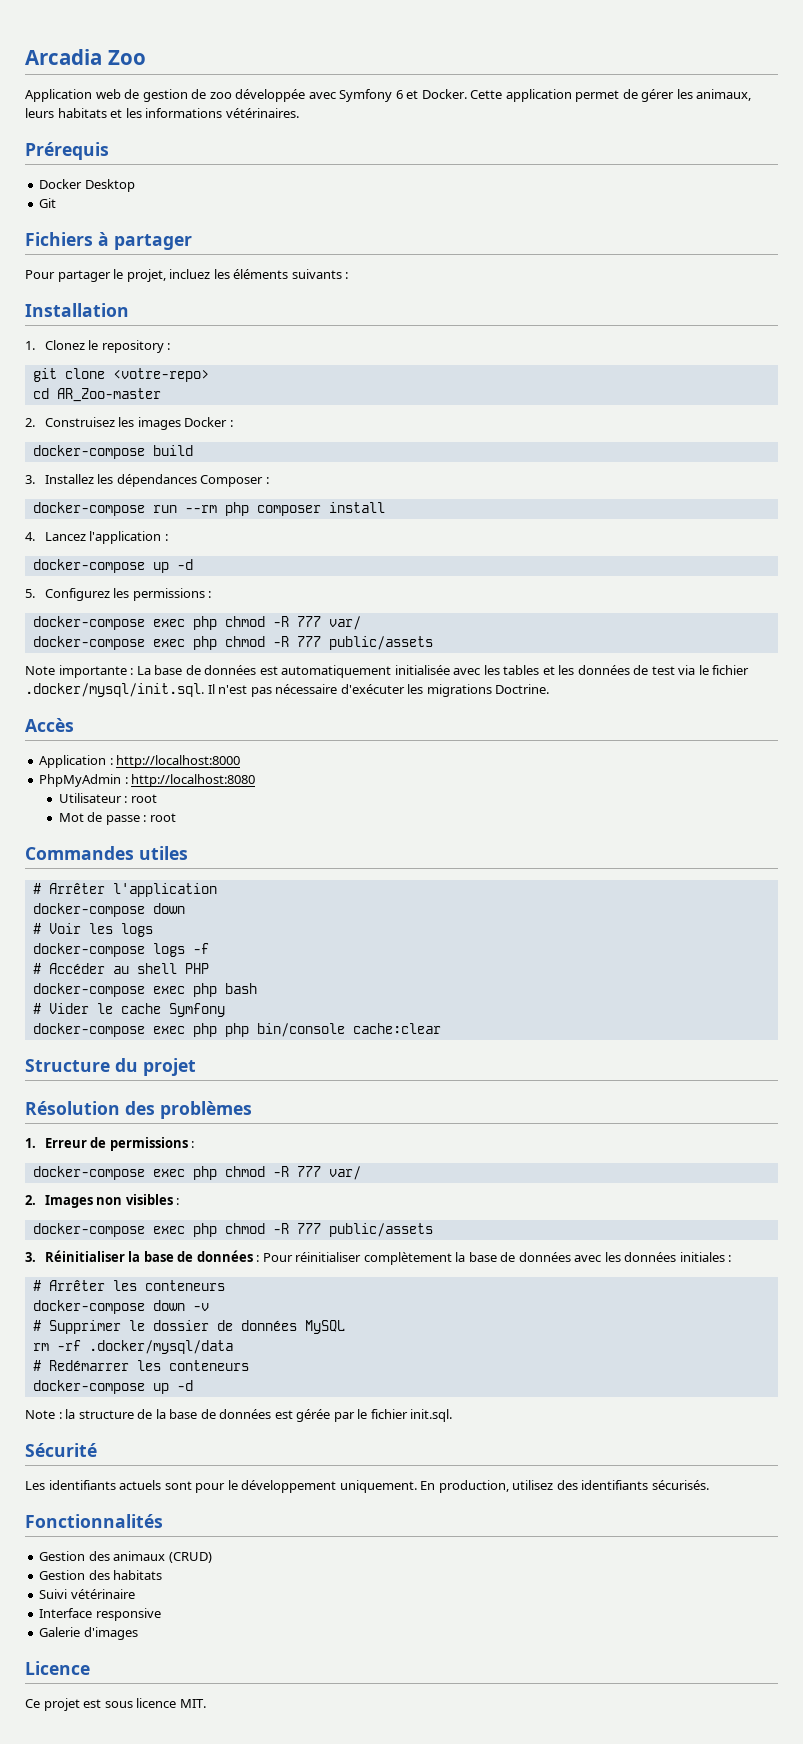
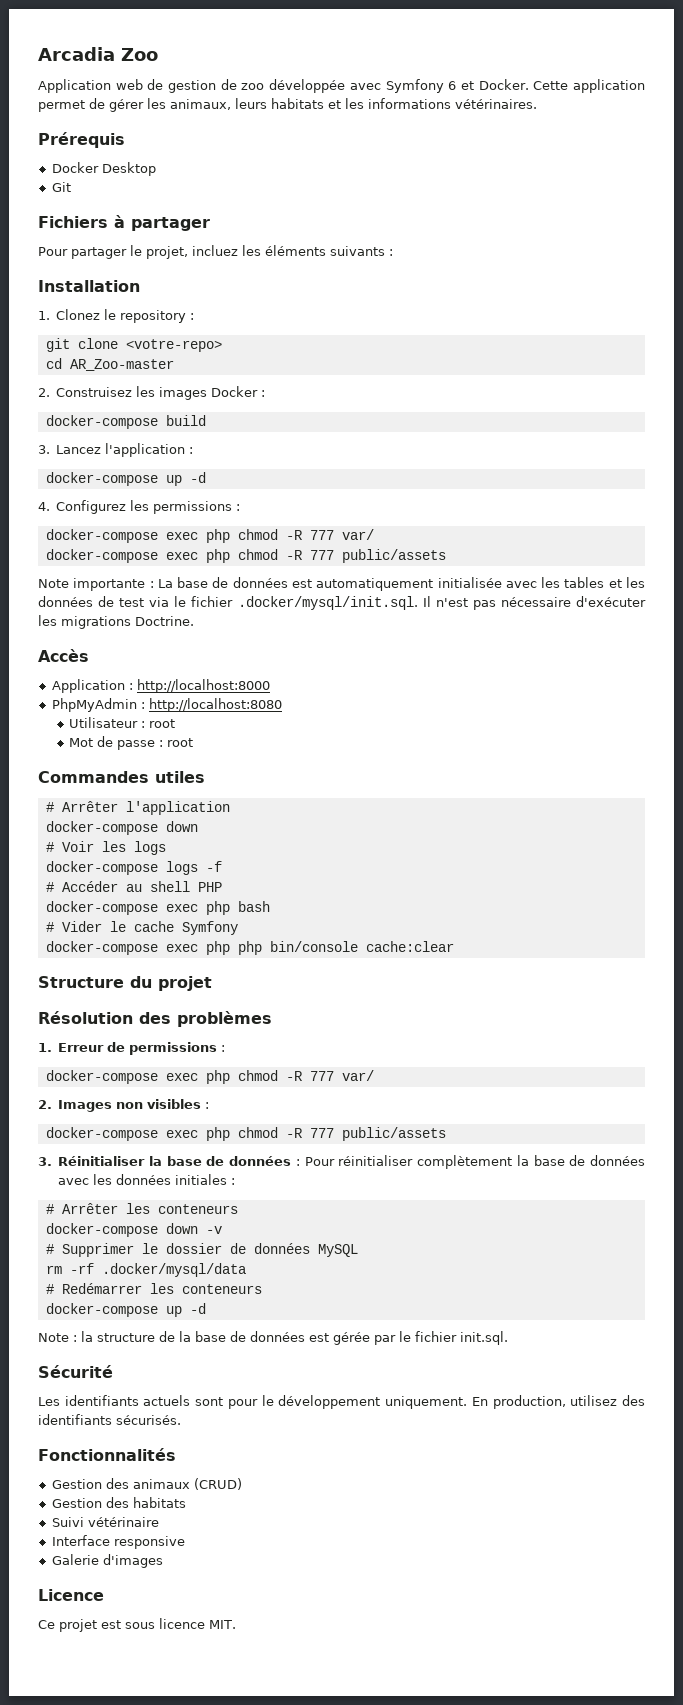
- 3. Installez les dépendances Composer :
- docker-compose run --rm php composer install
- 4. Lancez l'application :
+ 3. Lancez l'application :
- 5. Configurez les permissions :
+ 4. Configurez les permissions :

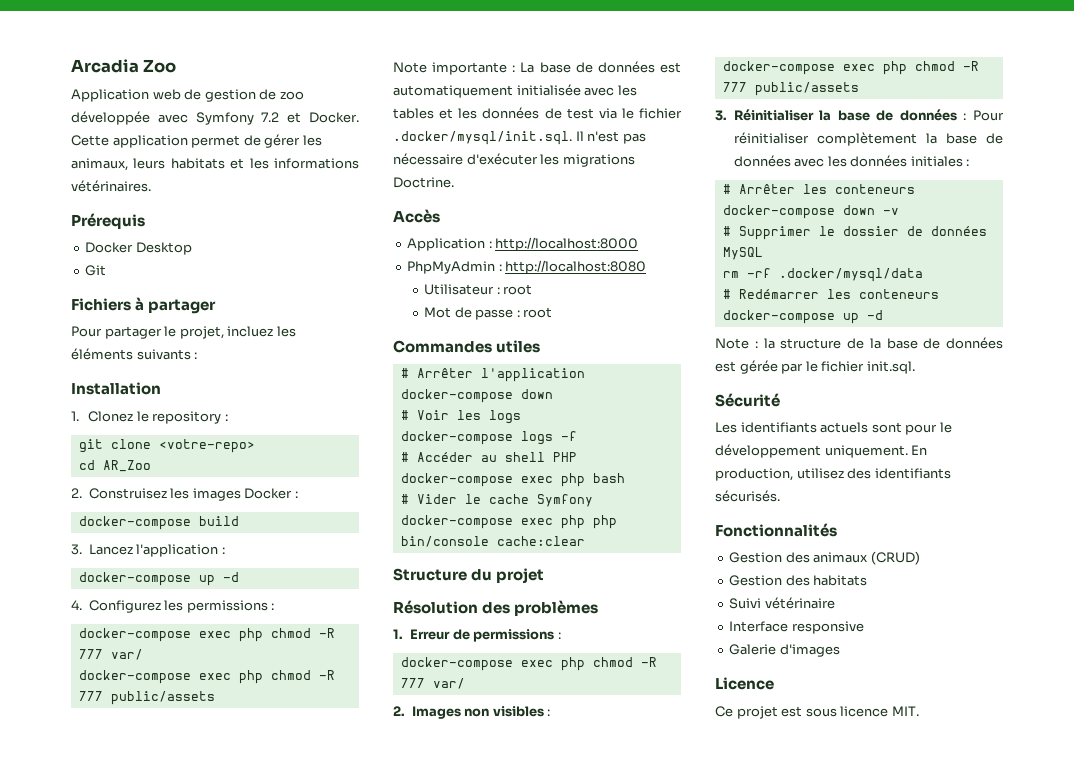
- Application web de gestion de zoo développée avec Symfony 6 et Docker.
+ Application web de gestion de zoo développée avec Symfony 7.2 et Docker.
- cd AR_Zoo-master
+ cd AR_Zoo

